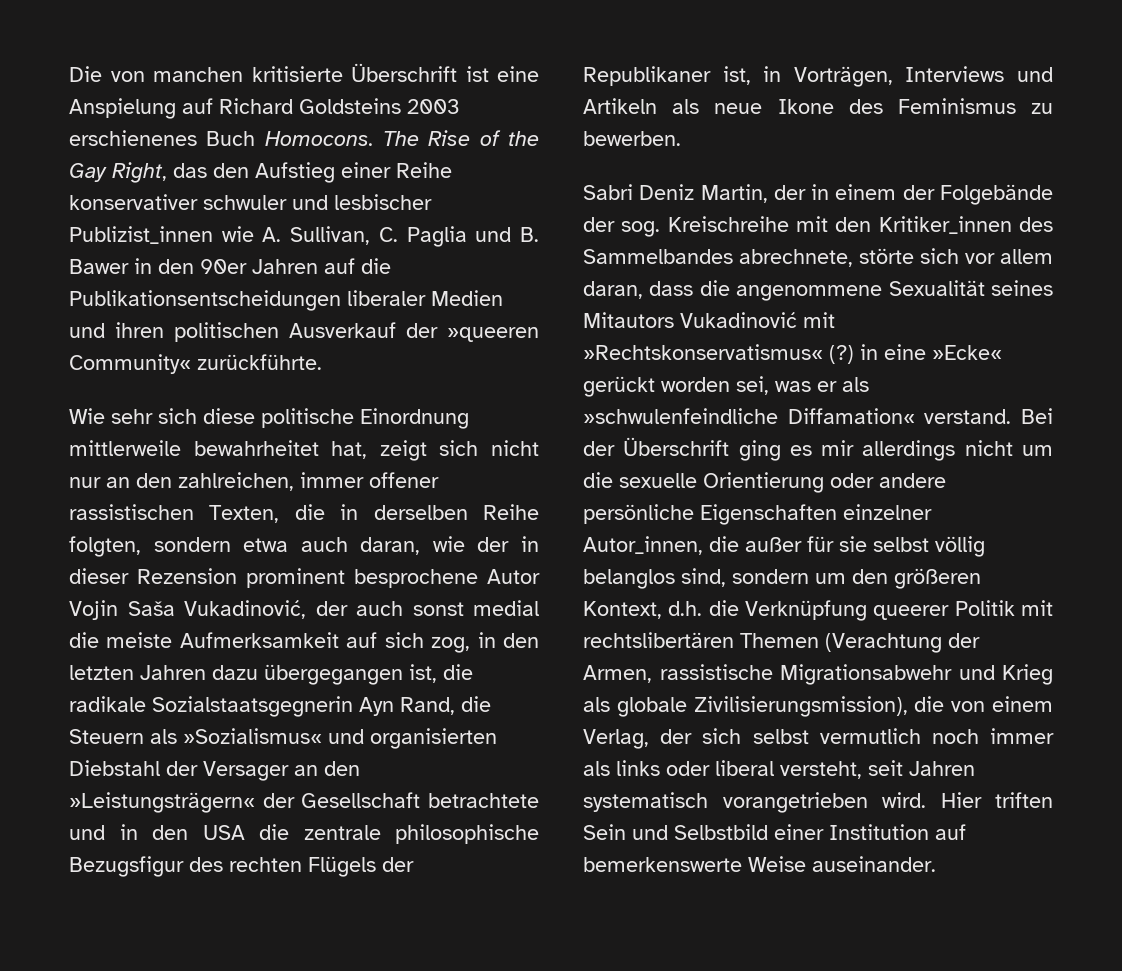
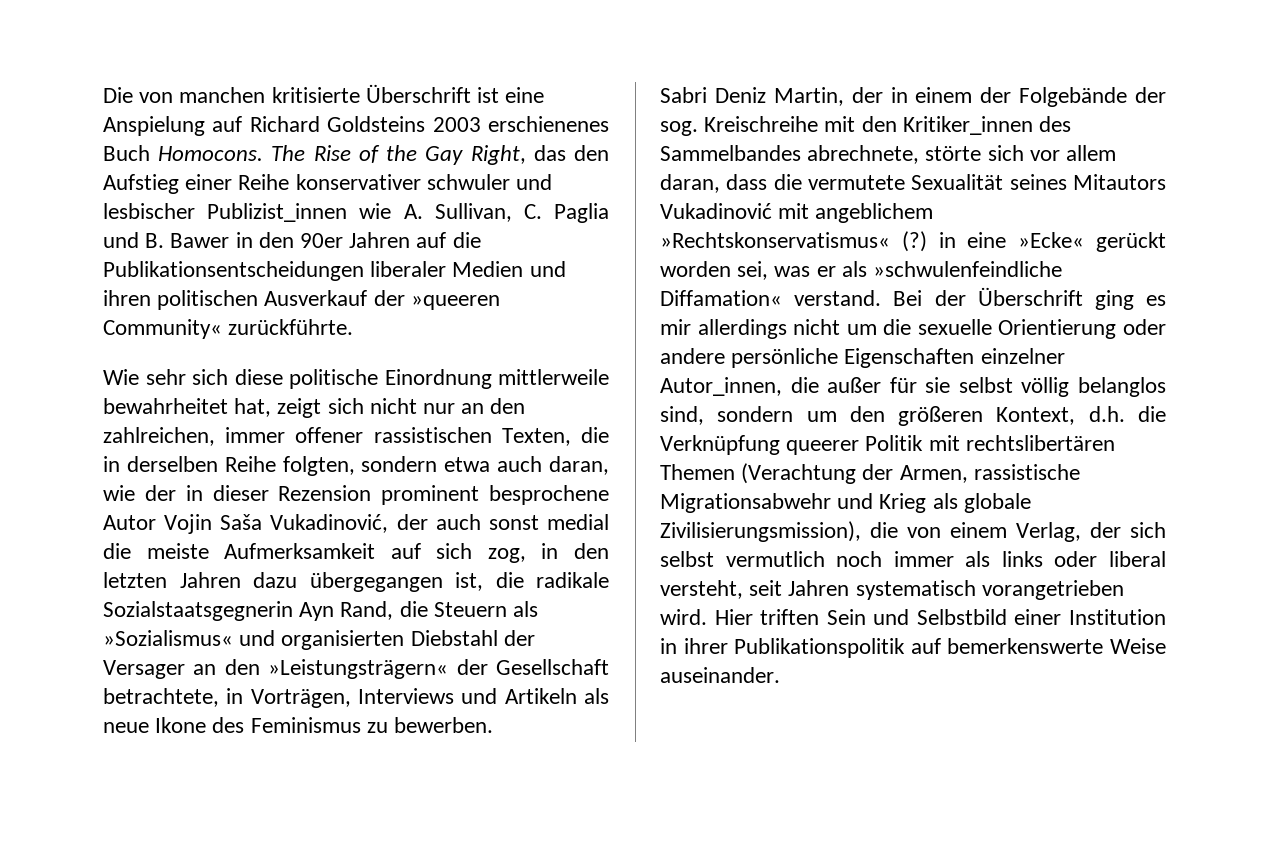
- Wie sehr sich diese politische Einordnung mittlerweile bewahrheitet hat, zeigt sich nicht nur an den zahlreichen, immer offener rassistischen Texten, die in derselben Reihe folgten, sondern etwa auch daran, wie der in dieser Rezension prominent besprochene Autor Vojin Saša Vukadinović, der auch sonst medial die meiste Aufmerksamkeit auf sich zog, in den letzten Jahren dazu übergegangen ist, die radikale Sozialstaatsgegnerin Ayn Rand, die Steuern als »Sozialismus« und organisierten Diebstahl der Versager an den »Leistungsträgern« der Gesellschaft betrachtete und in den USA die zentrale philosophische Bezugsfigur des rechten Flügels der Republikaner ist, in Vorträgen, Interviews und Artikeln als neue Ikone des Feminismus zu bewerben.
+ Wie sehr sich diese politische Einordnung mittlerweile bewahrheitet hat, zeigt sich nicht nur an den zahlreichen, immer offener rassistischen Texten, die in derselben Reihe folgten, sondern etwa auch daran, wie der in dieser Rezension prominent besprochene Autor Vojin Saša Vukadinović, der auch sonst medial die meiste Aufmerksamkeit auf sich zog, in den letzten Jahren dazu übergegangen ist, die radikale Sozialstaatsgegnerin Ayn Rand, die Steuern als »Sozialismus« und organisierten Diebstahl der Versager an den »Leistungsträgern« der Gesellschaft betrachtete, in Vorträgen, Interviews und Artikeln als neue Ikone des Feminismus zu bewerben.
- Sabri Deniz Martin, der in einem der Folgebände der sog. Kreischreihe mit den Kritiker_innen des Sammelbandes abrechnete, störte sich vor allem daran, dass die angenommene Sexualität seines Mitautors Vukadinović mit »Rechtskonservatismus« (?) in eine »Ecke« gerückt worden sei, was er als »schwulenfeindliche Diffamation« verstand.
+ Sabri Deniz Martin, der in einem der Folgebände der sog. Kreischreihe mit den Kritiker_innen des Sammelbandes abrechnete, störte sich vor allem daran, dass die vermutete Sexualität seines Mitautors Vukadinović mit angeblichem »Rechtskonservatismus« (?) in eine »Ecke« gerückt worden sei, was er als »schwulenfeindliche Diffamation« verstand.
- Hier triften Sein und Selbstbild einer Institution auf bemerkenswerte Weise auseinander.
+ Hier triften Sein und Selbstbild einer Institution in ihrer Publikationspolitik auf bemerkenswerte Weise auseinander.

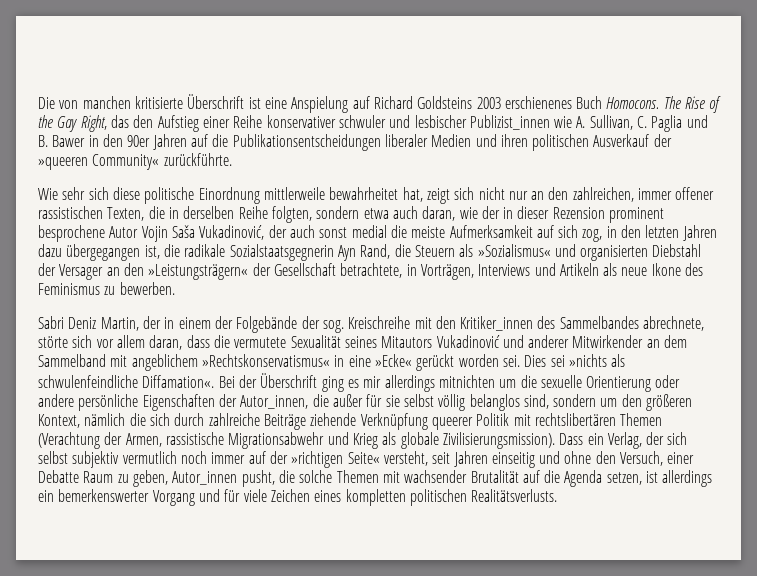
- Sabri Deniz Martin, der in einem der Folgebände der sog. Kreischreihe mit den Kritiker_innen des Sammelbandes abrechnete, störte sich vor allem daran, dass die vermutete Sexualität seines Mitautors Vukadinović mit angeblichem »Rechtskonservatismus« (?) in eine »Ecke« gerückt worden sei, was er als »schwulenfeindliche Diffamation« verstand.
+ Sabri Deniz Martin, der in einem der Folgebände der sog. Kreischreihe mit den Kritiker_innen des Sammelbandes abrechnete, störte sich vor allem daran, dass die vermutete Sexualität seines Mitautors Vukadinović und anderer Mitwirkender an dem Sammelband mit angeblichem »Rechtskonservatismus« in eine »Ecke« gerückt worden sei. Dies sei »nichts als schwulenfeindliche Diffamation«.
- Bei der Überschrift ging es mir allerdings nicht um die sexuelle Orientierung oder andere persönliche Eigenschaften einzelner Autor_innen, die außer für sie selbst völlig belanglos sind, sondern um den größeren Kontext, d.h. die Verknüpfung queerer Politik mit rechtslibertären Themen (Verachtung der Armen, rassistische Migrationsabwehr und Krieg als globale Zivilisierungsmission), die von einem Verlag, der sich selbst vermutlich noch immer als links oder liberal versteht, seit Jahren systematisch vorangetrieben wird. Hier triften Sein und Selbstbild einer Institution in ihrer Publikationspolitik auf bemerkenswerte Weise auseinander.
+ Bei der Überschrift ging es mir allerdings mitnichten um die sexuelle Orientierung oder andere persönliche Eigenschaften der Autor_innen, die außer für sie selbst völlig belanglos sind, sondern um den größeren Kontext, nämlich die sich durch zahlreiche Beiträge ziehende Verknüpfung queerer Politik mit rechtslibertären Themen (Verachtung der Armen, rassistische Migrationsabwehr und Krieg als globale Zivilisierungsmission). Dass ein Verlag, der sich selbst subjektiv vermutlich noch immer auf der »richtigen Seite« versteht, seit Jahren einseitig und ohne den Versuch, einer Debatte Raum zu geben, Autor_innen pusht, die solche Themen mit wachsender Brutalität auf die Agenda setzen, ist allerdings ein bemerkenswerter Vorgang und für viele Zeichen eines kompletten politischen Realitätsverlusts.

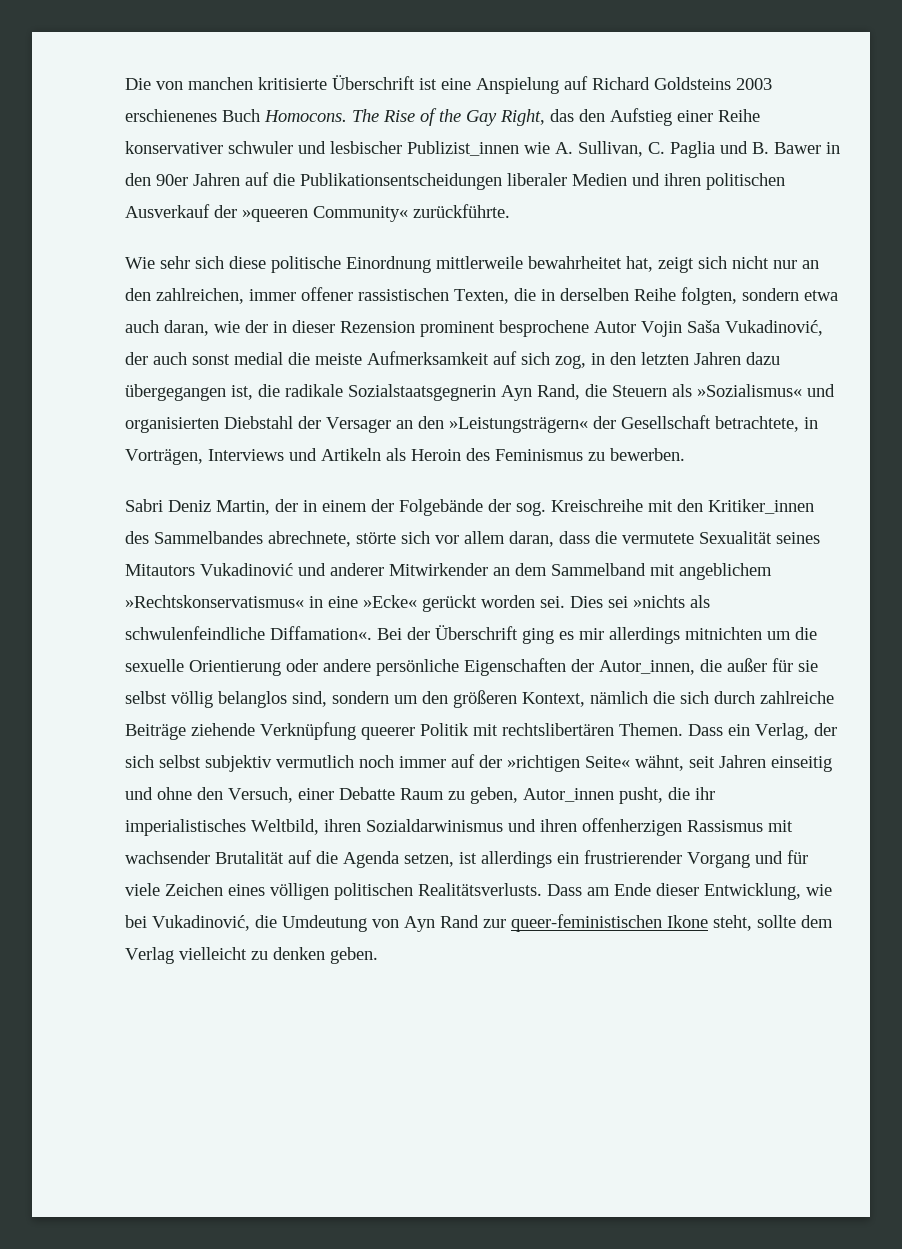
- Wie sehr sich diese politische Einordnung mittlerweile bewahrheitet hat, zeigt sich nicht nur an den zahlreichen, immer offener rassistischen Texten, die in derselben Reihe folgten, sondern etwa auch daran, wie der in dieser Rezension prominent besprochene Autor Vojin Saša Vukadinović, der auch sonst medial die meiste Aufmerksamkeit auf sich zog, in den letzten Jahren dazu übergegangen ist, die radikale Sozialstaatsgegnerin Ayn Rand, die Steuern als »Sozialismus« und organisierten Diebstahl der Versager an den »Leistungsträgern« der Gesellschaft betrachtete, in Vorträgen, Interviews und Artikeln als neue Ikone des Feminismus zu bewerben.
+ Wie sehr sich diese politische Einordnung mittlerweile bewahrheitet hat, zeigt sich nicht nur an den zahlreichen, immer offener rassistischen Texten, die in derselben Reihe folgten, sondern etwa auch daran, wie der in dieser Rezension prominent besprochene Autor Vojin Saša Vukadinović, der auch sonst medial die meiste Aufmerksamkeit auf sich zog, in den letzten Jahren dazu übergegangen ist, die radikale Sozialstaatsgegnerin Ayn Rand, die Steuern als »Sozialismus« und organisierten Diebstahl der Versager an den »Leistungsträgern« der Gesellschaft betrachtete, in Vorträgen, Interviews und Artikeln als Heroin des Feminismus zu bewerben.
- Bei der Überschrift ging es mir allerdings mitnichten um die sexuelle Orientierung oder andere persönliche Eigenschaften der Autor_innen, die außer für sie selbst völlig belanglos sind, sondern um den größeren Kontext, nämlich die sich durch zahlreiche Beiträge ziehende Verknüpfung queerer Politik mit rechtslibertären Themen (Verachtung der Armen, rassistische Migrationsabwehr und Krieg als globale Zivilisierungsmission).
+ Bei der Überschrift ging es mir allerdings mitnichten um die sexuelle Orientierung oder andere persönliche Eigenschaften der Autor_innen, die außer für sie selbst völlig belanglos sind, sondern um den größeren Kontext, nämlich die sich durch zahlreiche Beiträge ziehende Verknüpfung queerer Politik mit rechtslibertären Themen.
- Dass ein Verlag, der sich selbst subjektiv vermutlich noch immer auf der »richtigen Seite« versteht, seit Jahren einseitig und ohne den Versuch, einer Debatte Raum zu geben, Autor_innen pusht, die solche Themen mit wachsender Brutalität auf die Agenda setzen, ist allerdings ein bemerkenswerter Vorgang und für viele Zeichen eines kompletten politischen Realitätsverlusts.
+ Dass ein Verlag, der sich selbst subjektiv vermutlich noch immer auf der »richtigen Seite« wähnt, seit Jahren einseitig und ohne den Versuch, einer Debatte Raum zu geben, Autor_innen pusht, die ihr imperialistisches Weltbild, ihren Sozialdarwinismus und ihren offenherzigen Rassismus mit wachsender Brutalität auf die Agenda setzen, ist allerdings ein frustrierender Vorgang und für viele Zeichen eines völligen politischen Realitätsverlusts.
+ Dass am Ende dieser Entwicklung, wie bei Vukadinović, die Umdeutung von Ayn Rand zur queer-feministischen Ikone steht, sollte dem Verlag vielleicht zu denken geben.

